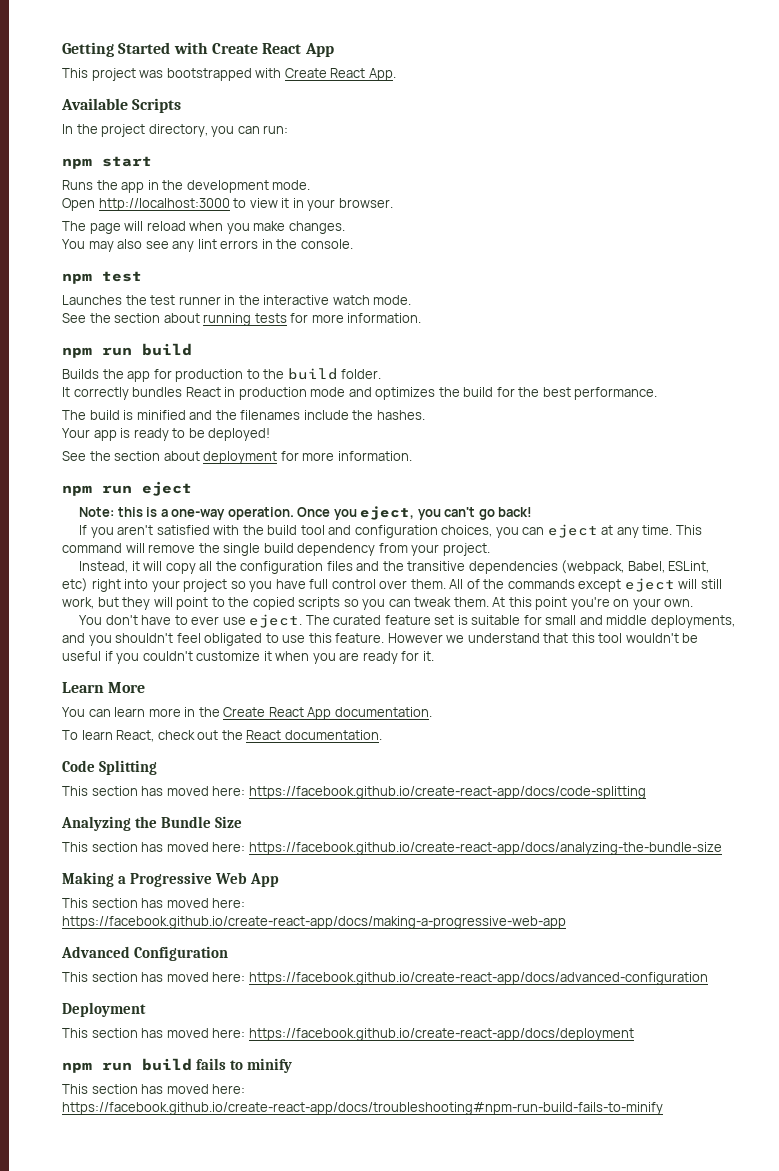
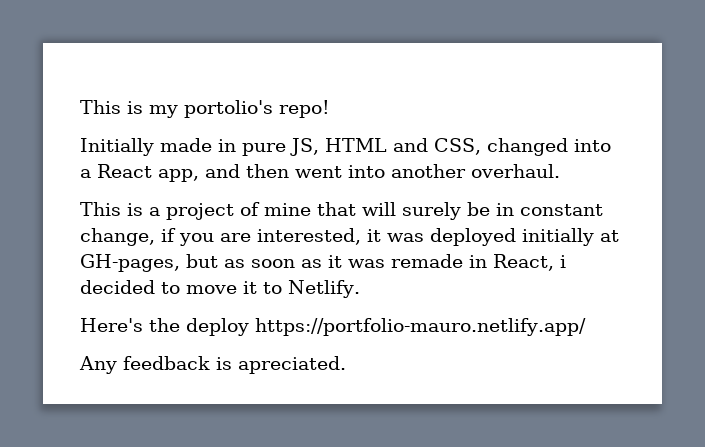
- Getting Started with Create React App
- This project was bootstrapped with Create React App.
- Available Scripts
- In the project directory, you can run:
- npm start
- Runs the app in the development mode.
- Open http://localhost:3000 to view it in your browser.
- The page will reload when you make changes.
- You may also see any lint errors in the console.
- npm test
- Launches the test runner in the interactive watch mode.
- See the section about running tests for more information.
- npm run build
- Builds the app for production to the build folder.
- It correctly bundles React in production mode and optimizes the build for the best performance.
- The build is minified and the filenames include the hashes.
- Your app is ready to be deployed!
- See the section about deployment for more information.
- npm run eject
- Note: this is a one-way operation. Once you eject, you can't go back!
- If you aren't satisfied with the build tool and configuration choices, you can eject at any time. This command will remove the single build dependency from your project.
- Instead, it will copy all the configuration files and the transitive dependencies (webpack, Babel, ESLint, etc) right into your project so you have full control over them. All of the commands except eject will still work, but they will point to the copied scripts so you can tweak them. At this point you're on your own.
- You don't have to ever use eject. The curated feature set is suitable for small and middle deployments, and you shouldn't feel obligated to use this feature. However we understand that this tool wouldn't be useful if you couldn't customize it when you are ready for it.
- Learn More
- You can learn more in the Create React App documentation.
- To learn React, check out the React documentation.
- Code Splitting
- This section has moved here: https://facebook.github.io/create-react-app/docs/code-splitting
- Analyzing the Bundle Size
- This section has moved here: https://facebook.github.io/create-react-app/docs/analyzing-the-bundle-size
- Making a Progressive Web App
- This section has moved here: https://facebook.github.io/create-react-app/docs/making-a-progressive-web-app
- Advanced Configuration
- This section has moved here: https://facebook.github.io/create-react-app/docs/advanced-configuration
- Deployment
- This section has moved here: https://facebook.github.io/create-react-app/docs/deployment
- npm run build fails to minify
- This section has moved here: https://facebook.github.io/create-react-app/docs/troubleshooting#npm-run-build-fails-to-minify
+ This is my portolio's repo!
+ Initially made in pure JS, HTML and CSS, changed into a React app, and then went into another overhaul.
+ This is a project of mine that will surely be in constant change, if you are interested, it was deployed initially at GH-pages, but as soon as it was remade in React, i decided to move it to Netlify.
+ Here's the deploy https://portfolio-mauro.netlify.app/
+ Any feedback is apreciated.

